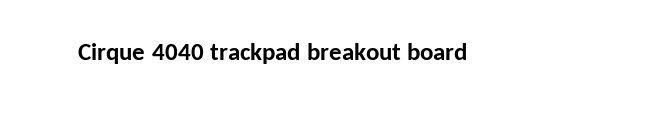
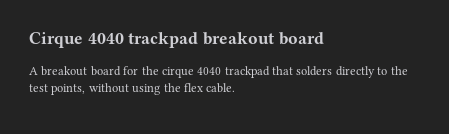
+ A breakout board for the cirque 4040 trackpad that solders directly to the test points, without using the flex cable.

